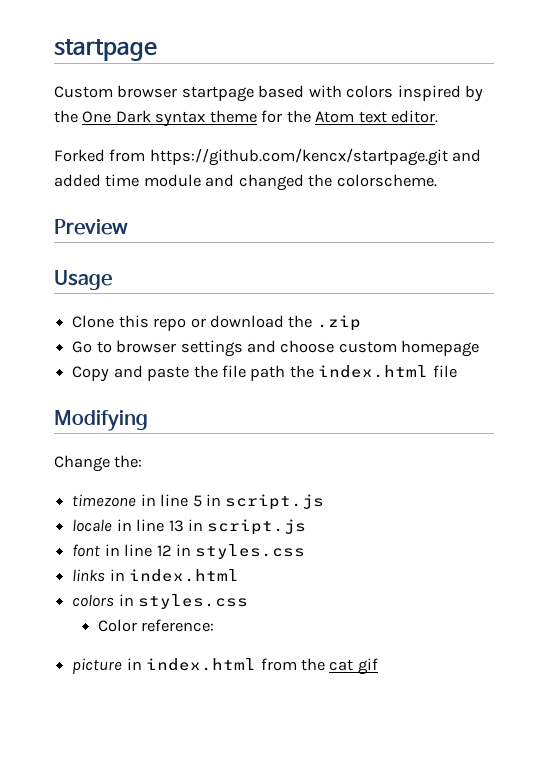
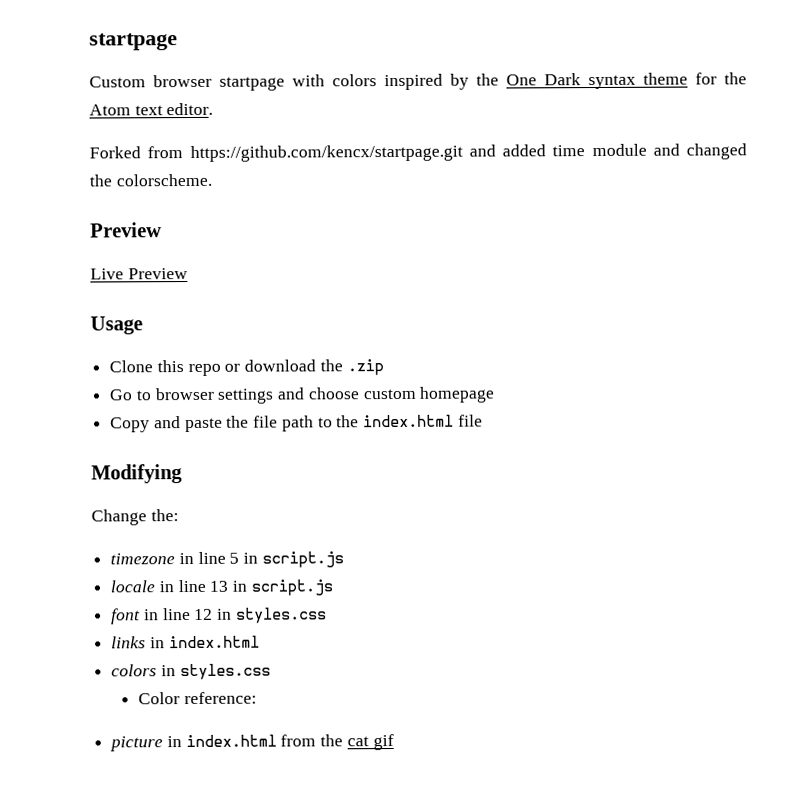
- Custom browser startpage based with colors inspired by the One Dark syntax theme for the Atom text editor.
+ Custom browser startpage with colors inspired by the One Dark syntax theme for the Atom text editor.
+ Live Preview
- Copy and paste the file path the index.html file
+ Copy and paste the file path to the index.html file

